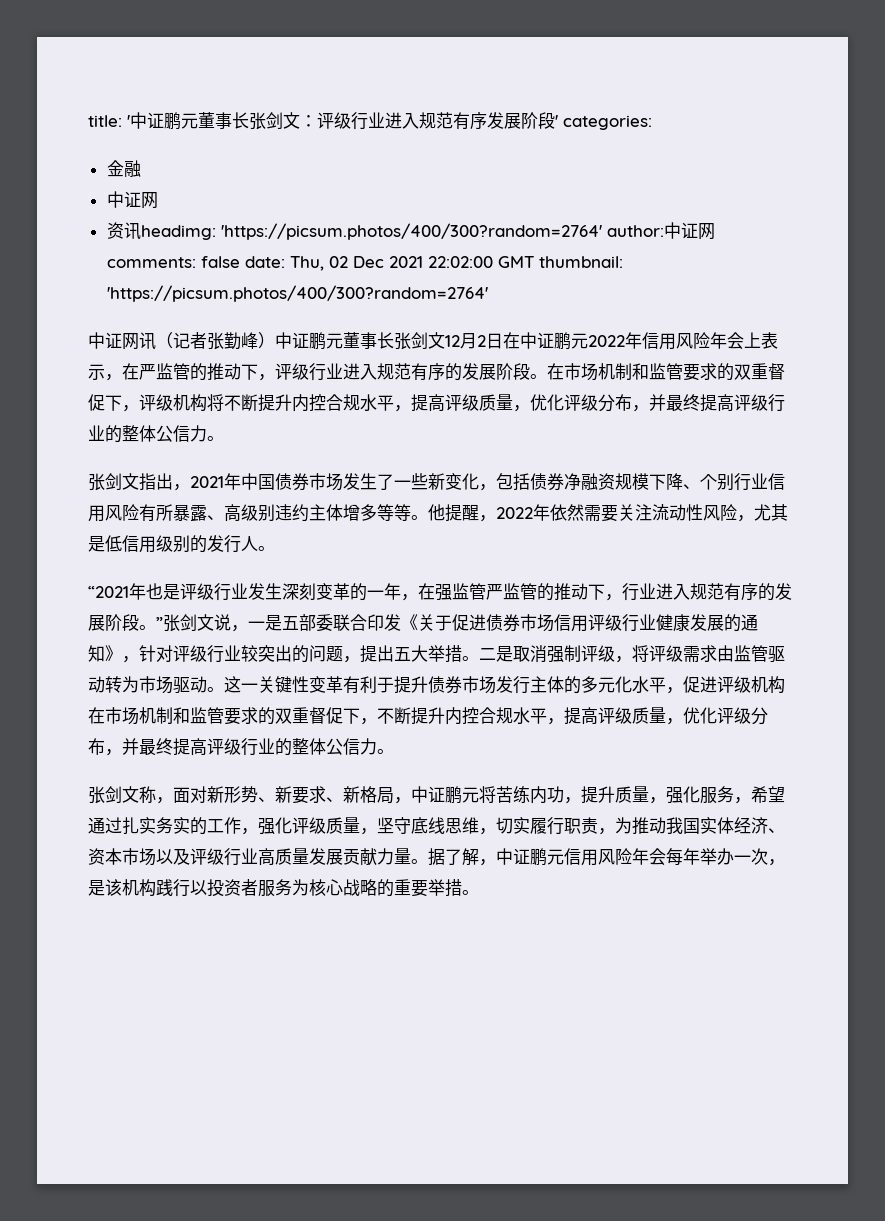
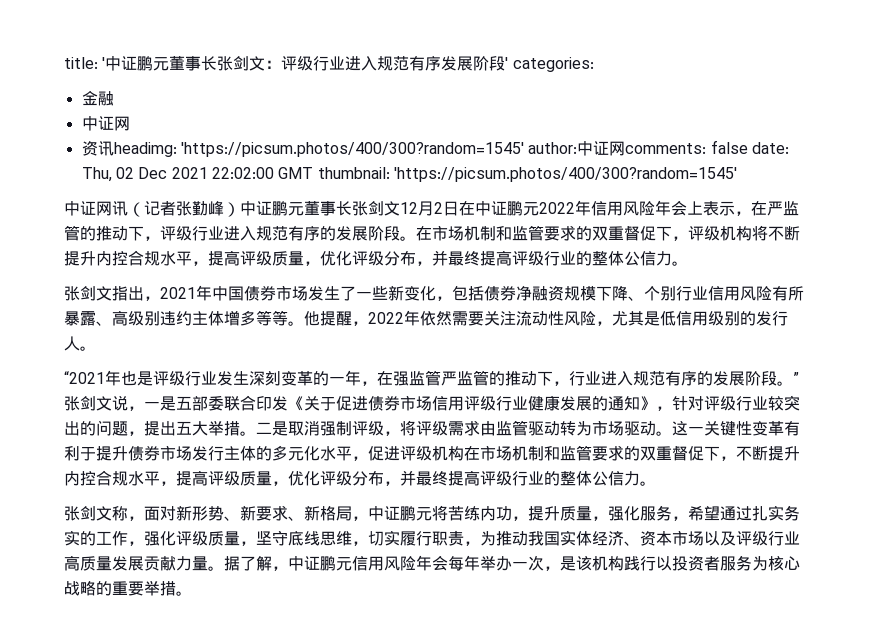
- 资讯headimg: 'https://picsum.photos/400/300?random=2764' author:中证网comments: false date: Thu, 02 Dec 2021 22:02:00 GMT thumbnail: 'https://picsum.photos/400/300?random=2764'
+ 资讯headimg: 'https://picsum.photos/400/300?random=1545' author:中证网comments: false date: Thu, 02 Dec 2021 22:02:00 GMT thumbnail: 'https://picsum.photos/400/300?random=1545'

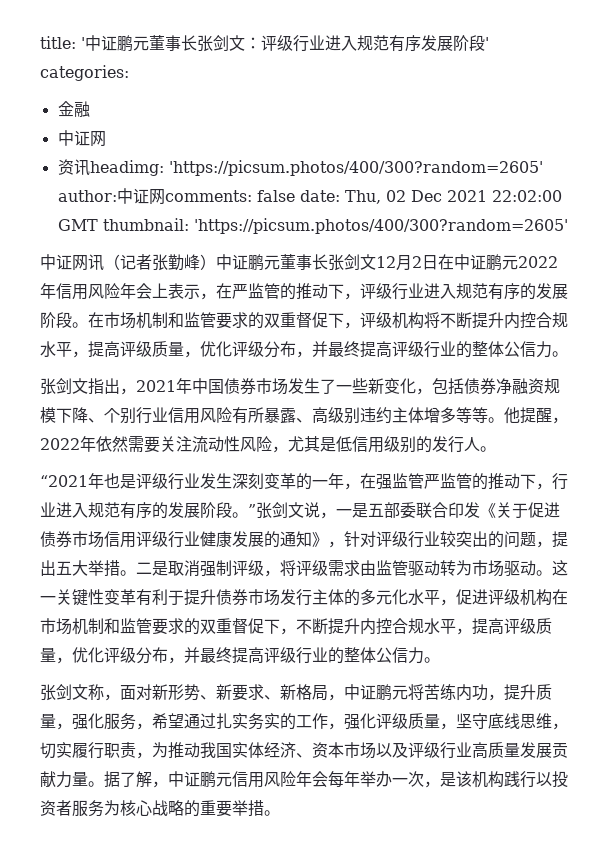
- 资讯headimg: 'https://picsum.photos/400/300?random=1545' author:中证网comments: false date: Thu, 02 Dec 2021 22:02:00 GMT thumbnail: 'https://picsum.photos/400/300?random=1545'
+ 资讯headimg: 'https://picsum.photos/400/300?random=2605' author:中证网comments: false date: Thu, 02 Dec 2021 22:02:00 GMT thumbnail: 'https://picsum.photos/400/300?random=2605'

